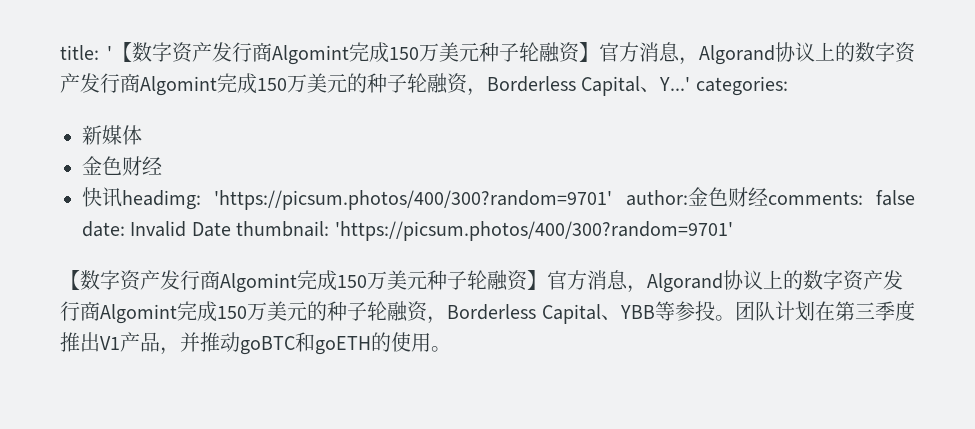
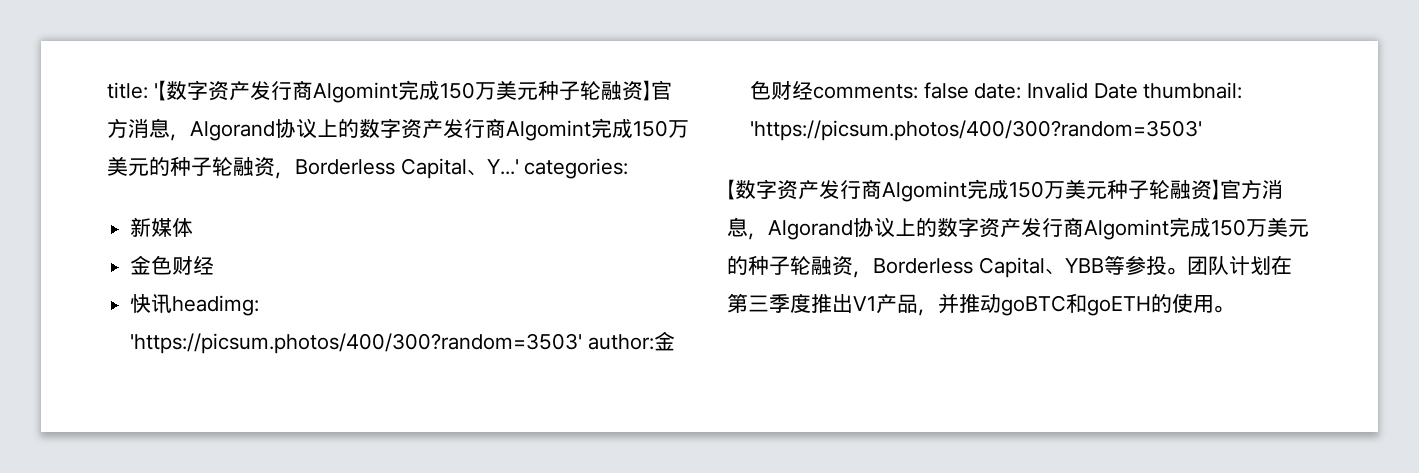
- 快讯headimg: 'https://picsum.photos/400/300?random=9701' author:金色财经comments: false date: Invalid Date thumbnail: 'https://picsum.photos/400/300?random=9701'
+ 快讯headimg: 'https://picsum.photos/400/300?random=3503' author:金色财经comments: false date: Invalid Date thumbnail: 'https://picsum.photos/400/300?random=3503'

